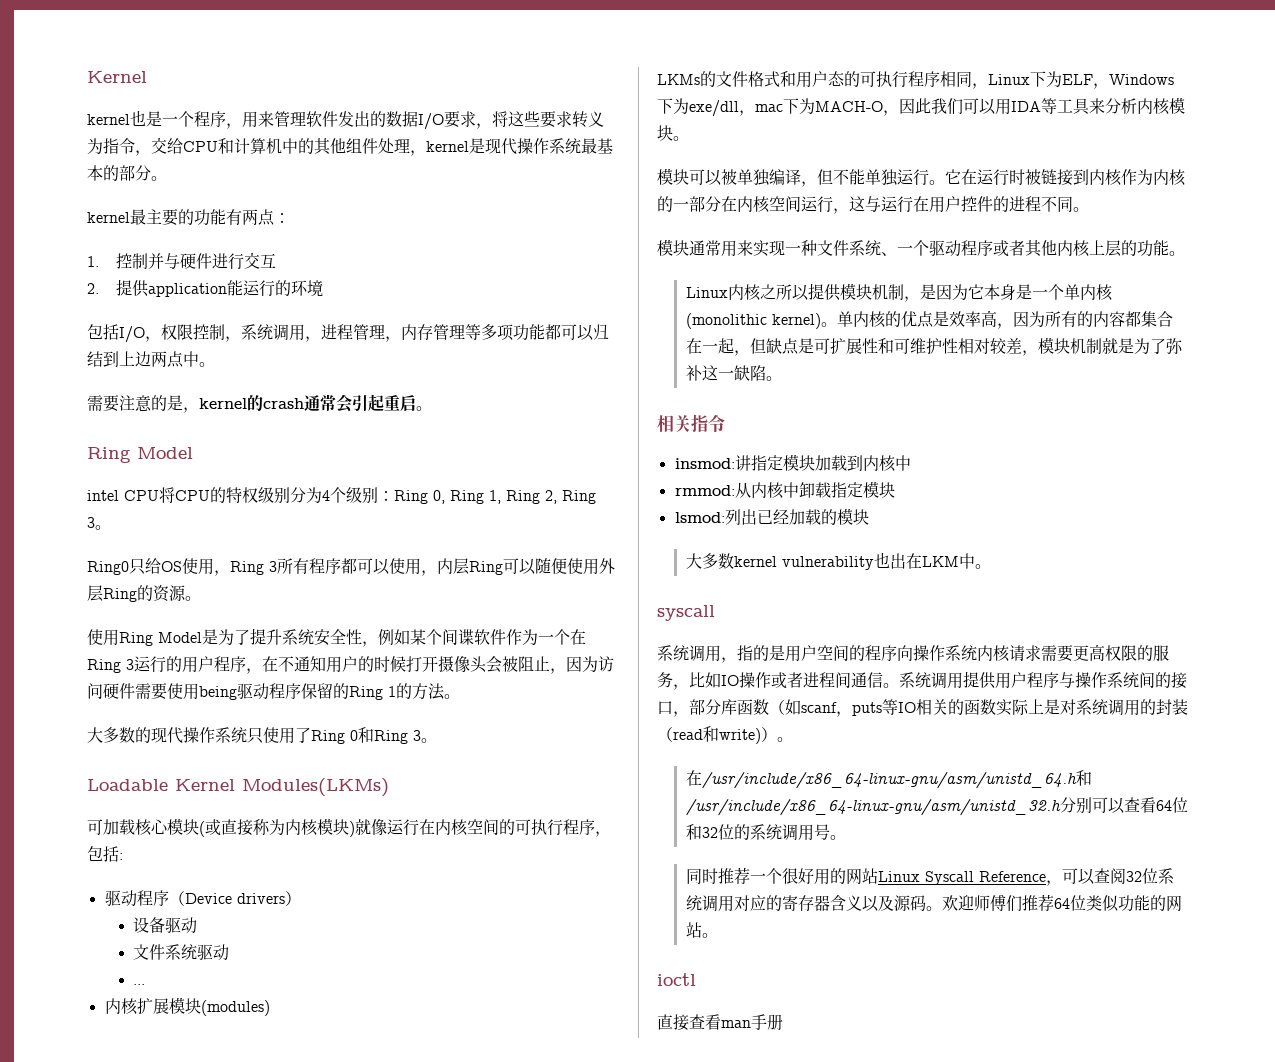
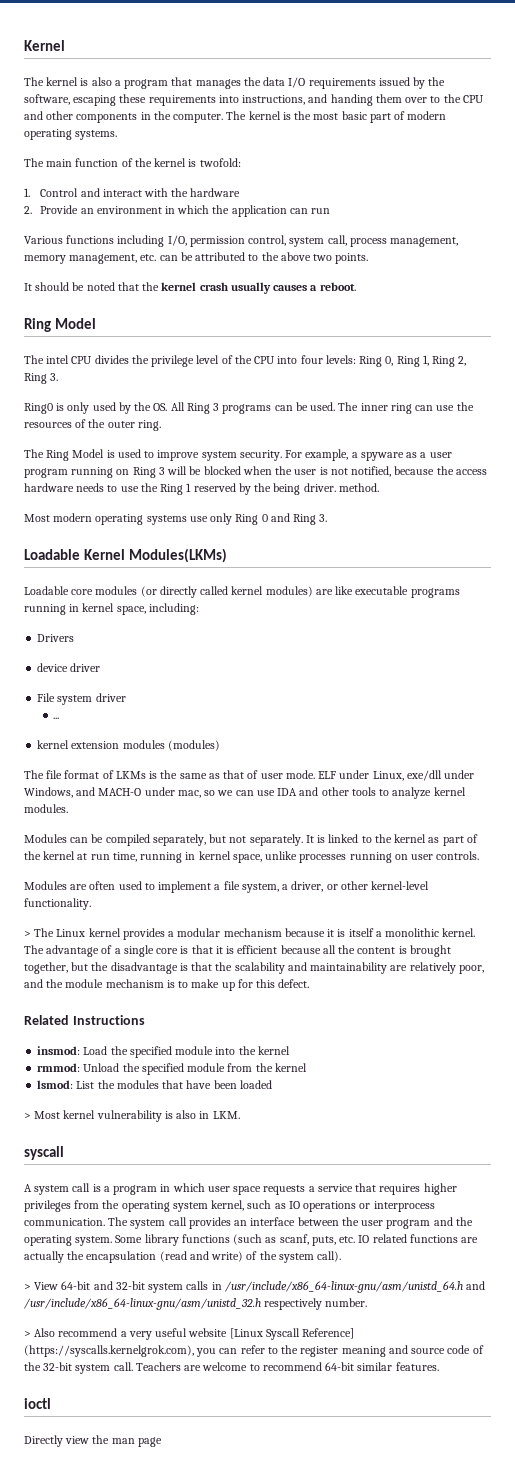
- kernel也是一个程序，用来管理软件发出的数据I/O要求，将这些要求转义为指令，交给CPU和计算机中的其他组件处理，kernel是现代操作系统最基本的部分。
- kernel最主要的功能有两点：
- 1.控制并与硬件进行交互
- 2.提供application能运行的环境
- 包括I/O，权限控制，系统调用，进程管理，内存管理等多项功能都可以归结到上边两点中。
- 需要注意的是，kernel的crash通常会引起重启。
+ The kernel is also a program that manages the data I/O requirements issued by the software, escaping these requirements into instructions, and handing them over to the CPU and other components in the computer. The kernel is the most basic part of modern operating systems.
+ The main function of the kernel is twofold:
+ 1. Control and interact with the hardware
+ 2. Provide an environment in which the application can run
+ Various functions including I/O, permission control, system call, process management, memory management, etc. can be attributed to the above two points.
+ It should be noted that the kernel crash usually causes a reboot.
- intel CPU将CPU的特权级别分为4个级别：Ring 0, Ring 1, Ring 2, Ring 3。
+ The intel CPU divides the privilege level of the CPU into four levels: Ring 0, Ring 1, Ring 2, Ring 3.
- Ring0只给OS使用，Ring 3所有程序都可以使用，内层Ring可以随便使用外层Ring的资源。
- 使用Ring Model是为了提升系统安全性，例如某个间谍软件作为一个在Ring 3运行的用户程序，在不通知用户的时候打开摄像头会被阻止，因为访问硬件需要使用being驱动程序保留的Ring 1的方法。
- 大多数的现代操作系统只使用了Ring 0和Ring 3。
+ Ring0 is only used by the OS. All Ring 3 programs can be used. The inner ring can use the resources of the outer ring.
+ The Ring Model is used to improve system security. For example, a spyware as a user program running on Ring 3 will be blocked when the user is not notified, because the access hardware needs to use the Ring 1 reserved by the being driver. method.
+ Most modern operating systems use only Ring 0 and Ring 3.
  Loadable Kernel Modules(LKMs)
- 可加载核心模块(或直接称为内核模块)就像运行在内核空间的可执行程序，包括:
- 驱动程序（Device drivers）
- 设备驱动
- 文件系统驱动
+ Loadable core modules (or directly called kernel modules) are like executable programs running in kernel space, including:
+ Drivers
+ device driver
+ File system driver
  ...
- 内核扩展模块(modules)
- LKMs的文件格式和用户态的可执行程序相同，Linux下为ELF，Windows下为exe/dll，mac下为MACH-O，因此我们可以用IDA等工具来分析内核模块。
- 模块可以被单独编译，但不能单独运行。它在运行时被链接到内核作为内核的一部分在内核空间运行，这与运行在用户控件的进程不同。
- 模块通常用来实现一种文件系统、一个驱动程序或者其他内核上层的功能。
- Linux内核之所以提供模块机制，是因为它本身是一个单内核(monolithic kernel)。单内核的优点是效率高，因为所有的内容都集合在一起，但缺点是可扩展性和可维护性相对较差，模块机制就是为了弥补这一缺陷。
- 相关指令
- insmod:讲指定模块加载到内核中
- rmmod:从内核中卸载指定模块
- lsmod:列出已经加载的模块
- 大多数kernel vulnerability也出在LKM中。
+ kernel extension modules (modules)
+ The file format of LKMs is the same as that of user mode. ELF under Linux, exe/dll under Windows, and MACH-O under mac, so we can use IDA and other tools to analyze kernel modules.
+ Modules can be compiled separately, but not separately. It is linked to the kernel as part of the kernel at run time, running in kernel space, unlike processes running on user controls.
+ Modules are often used to implement a file system, a driver, or other kernel-level functionality.
+ > The Linux kernel provides a modular mechanism because it is itself a monolithic kernel. The advantage of a single core is that it is efficient because all the content is brought together, but the disadvantage is that the scalability and maintainability are relatively poor, and the module mechanism is to make up for this defect.
+ Related Instructions
+ insmod: Load the specified module into the kernel
+ rmmod: Unload the specified module from the kernel
+ lsmod: List the modules that have been loaded
+ > Most kernel vulnerability is also in LKM.
  syscall
- 系统调用，指的是用户空间的程序向操作系统内核请求需要更高权限的服务，比如IO操作或者进程间通信。系统调用提供用户程序与操作系统间的接口，部分库函数（如scanf，puts等IO相关的函数实际上是对系统调用的封装（read和write)）。
- 在/usr/include/x86_64-linux-gnu/asm/unistd_64.h和/usr/include/x86_64-linux-gnu/asm/unistd_32.h分别可以查看64位和32位的系统调用号。
- 同时推荐一个很好用的网站Linux Syscall Reference，可以查阅32位系统调用对应的寄存器含义以及源码。欢迎师傅们推荐64位类似功能的网站。
+ A system call is a program in which user space requests a service that requires higher privileges from the operating system kernel, such as IO operations or interprocess communication. The system call provides an interface between the user program and the operating system. Some library functions (such as scanf, puts, etc. IO related functions are actually the encapsulation (read and write) of the system call).
+ > View 64-bit and 32-bit system calls in /usr/include/x86_64-linux-gnu/asm/unistd_64.h and /usr/include/x86_64-linux-gnu/asm/unistd_32.h respectively number.
+ > Also recommend a very useful website [Linux Syscall Reference] (https://syscalls.kernelgrok.com), you can refer to the register meaning and source code of the 32-bit system call. Teachers are welcome to recommend 64-bit similar features.
  ioctl
- 直接查看man手册
+ Directly view the man page

